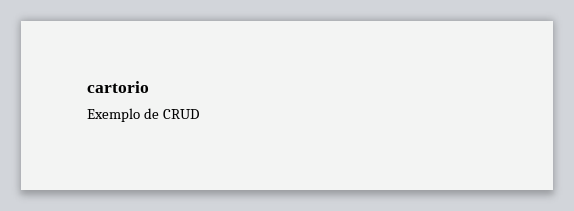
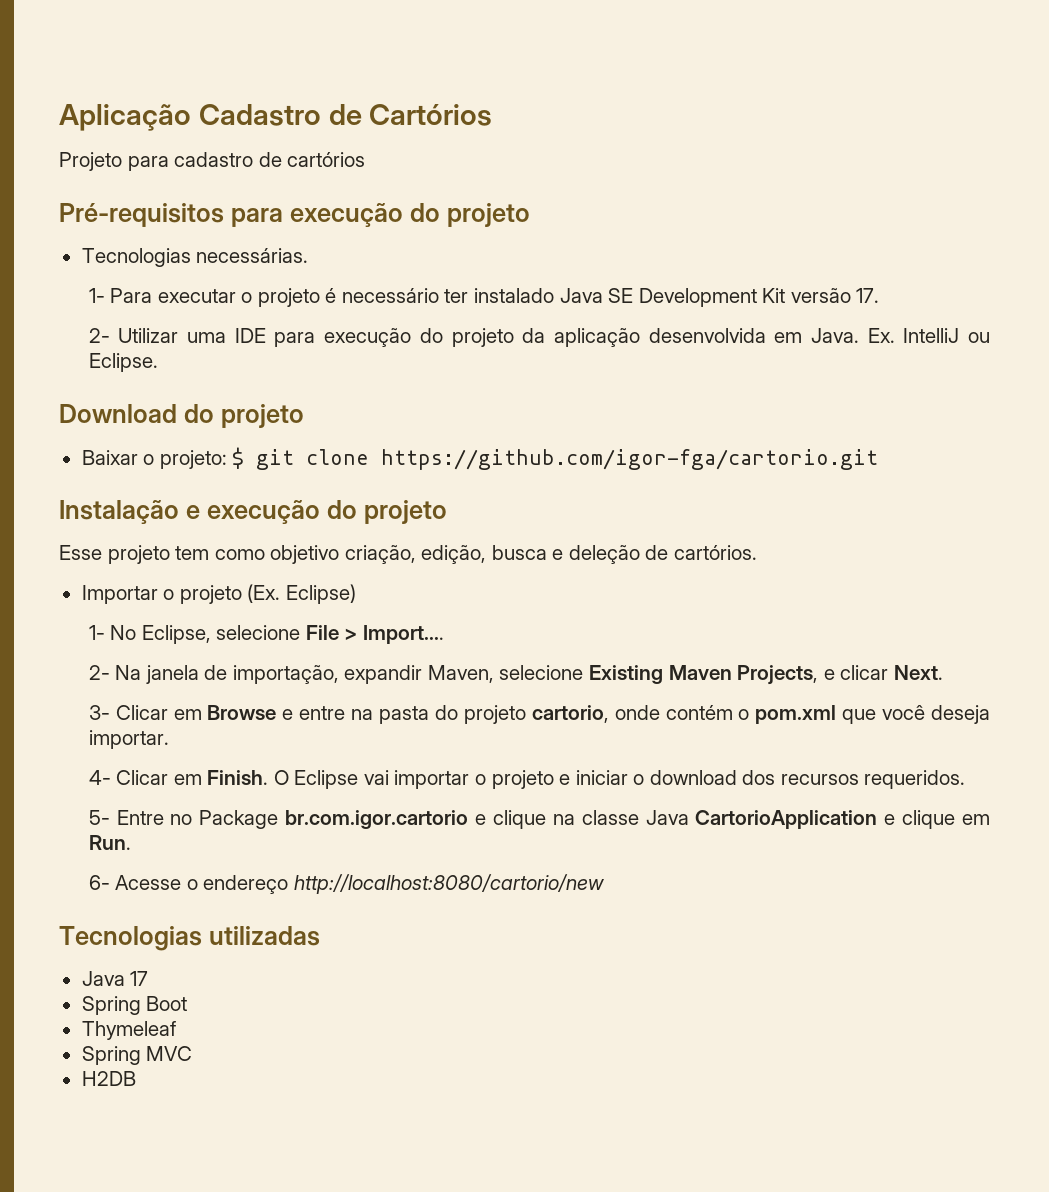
- cartorio
- Exemplo de CRUD
+ Aplicação Cadastro de Cartórios
+ Projeto para cadastro de cartórios
+ Pré-requisitos para execução do projeto
+ Tecnologias necessárias.
+ 1- Para executar o projeto é necessário ter instalado Java SE Development Kit versão 17.
+ 2- Utilizar uma IDE para execução do projeto da aplicação desenvolvida em Java. Ex. IntelliJ ou Eclipse.
+ Download do projeto
+ Baixar o projeto: $ git clone https://github.com/igor-fga/cartorio.git
+ Instalação e execução do projeto
+ Esse projeto tem como objetivo criação, edição, busca e deleção de cartórios.
+ Importar o projeto (Ex. Eclipse)
+ 1- No Eclipse, selecione File > Import....
+ 2- Na janela de importação, expandir Maven, selecione Existing Maven Projects, e clicar Next.
+ 3- Clicar em Browse e entre na pasta do projeto cartorio, onde contém o pom.xml que você deseja importar.
+ 4- Clicar em Finish. O Eclipse vai importar o projeto e iniciar o download dos recursos requeridos.
+ 5- Entre no Package br.com.igor.cartorio e clique na classe Java CartorioApplication e clique em Run.
+ 6- Acesse o endereço http://localhost:8080/cartorio/new
+ Tecnologias utilizadas
+ Java 17
+ Spring Boot
+ Thymeleaf
+ Spring MVC
+ H2DB

